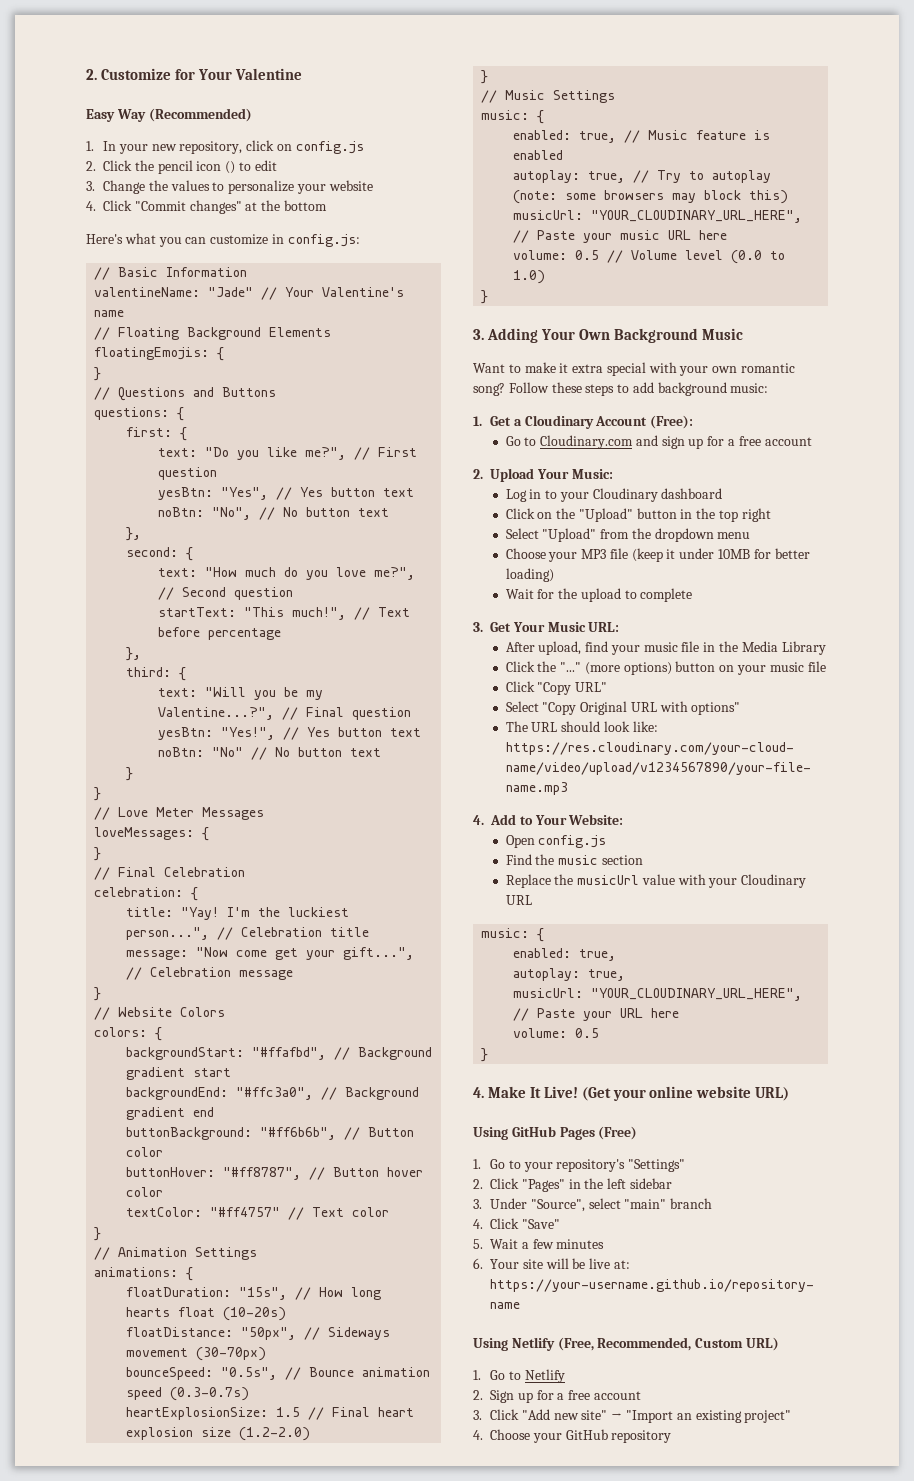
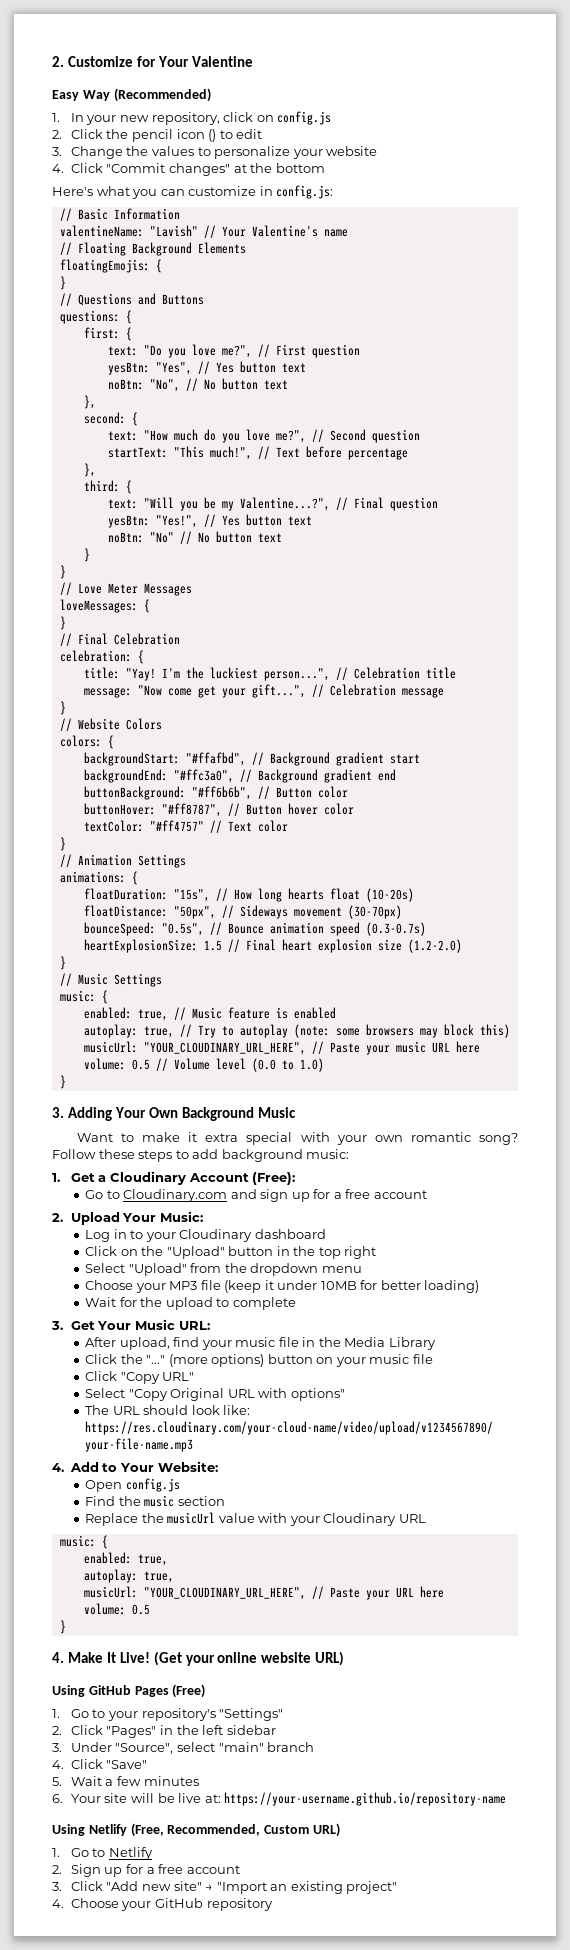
- valentineName: "Jade" // Your Valentine's name
+ valentineName: "Lavish" // Your Valentine's name
- text: "Do you like me?", // First question
+ text: "Do you love me?", // First question

